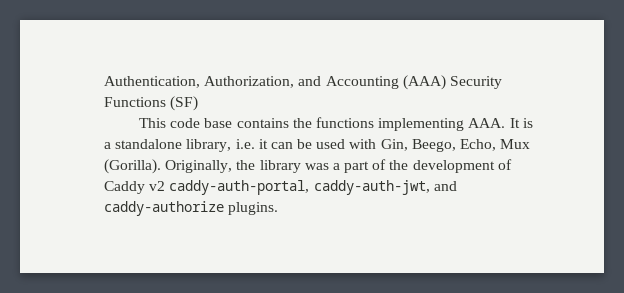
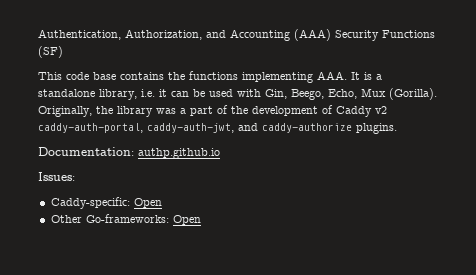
+ Documentation: authp.github.io
+ Issues:
+ Caddy-specific: Open
+ Other Go-frameworks: Open

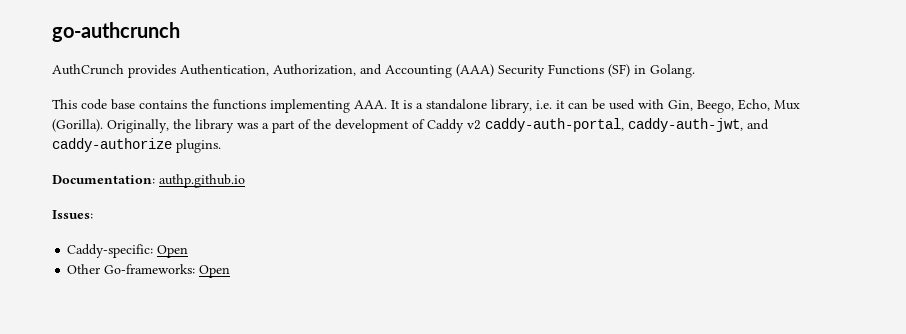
- Authentication, Authorization, and Accounting (AAA) Security Functions (SF)
+ go-authcrunch
+ AuthCrunch provides Authentication, Authorization, and Accounting (AAA) Security Functions (SF) in Golang.

